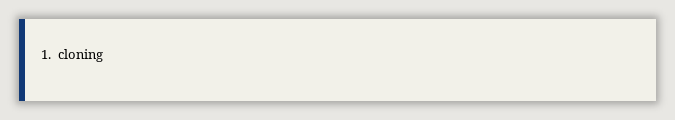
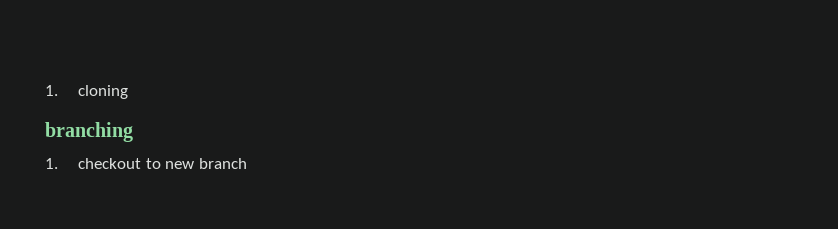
+ branching
+ 1. checkout to new branch

